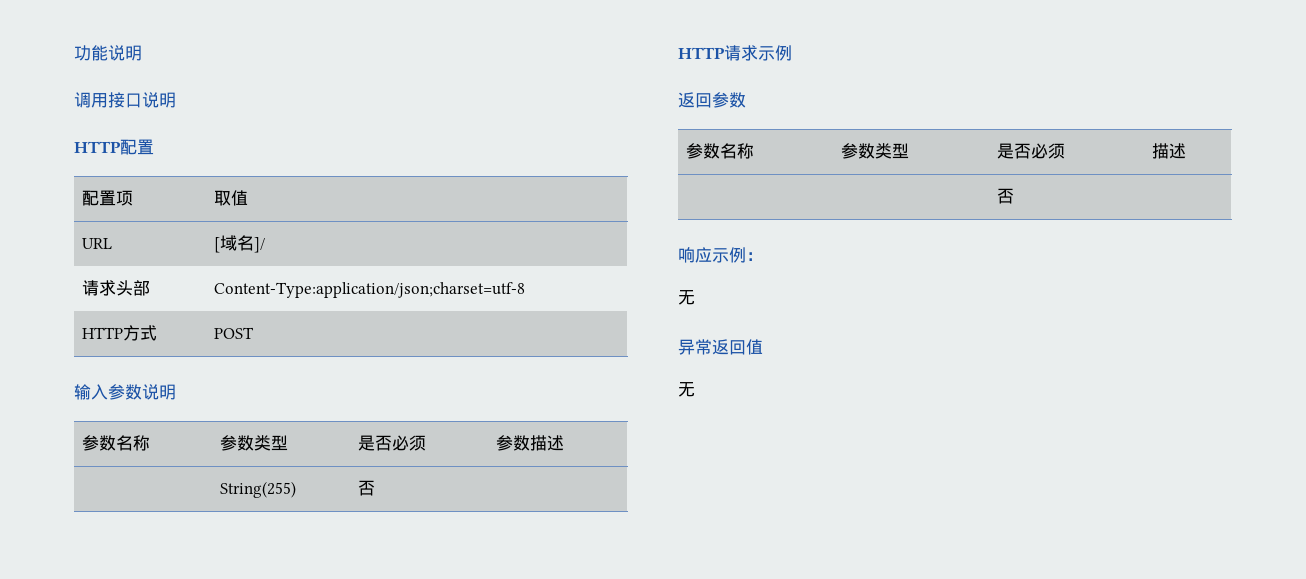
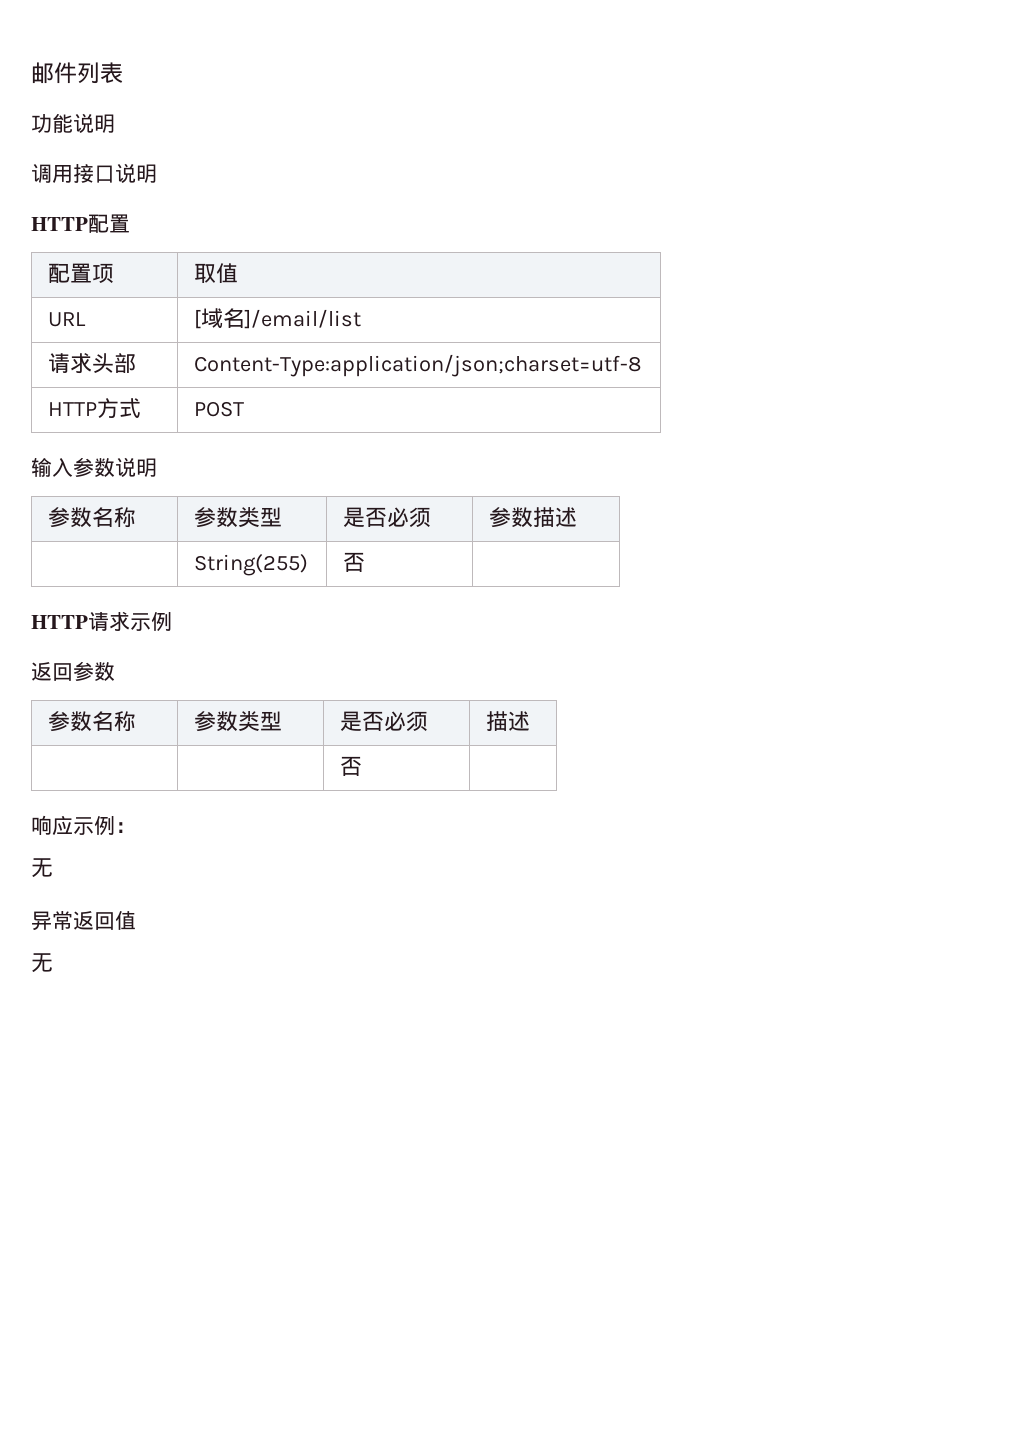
+ 邮件列表
- URL | [域名]/
+ URL | [域名]/email/list

